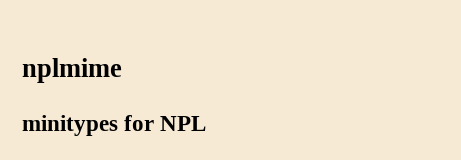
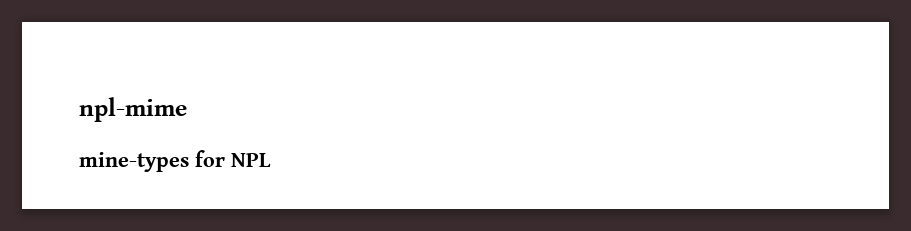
- nplmime
- minitypes for NPL
+ npl-mime
+ mine-types for NPL

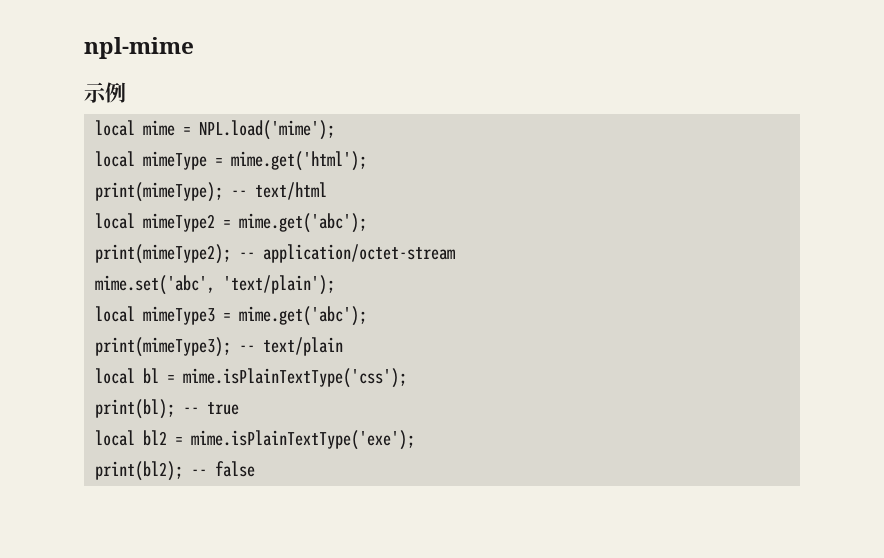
- mine-types for NPL
+ 示例
+ local mime = NPL.load('mime');
+ local mimeType = mime.get('html');
+ print(mimeType); -- text/html
+ local mimeType2 = mime.get('abc');
+ print(mimeType2); -- application/octet-stream
+ mime.set('abc', 'text/plain');
+ local mimeType3 = mime.get('abc');
+ print(mimeType3); -- text/plain
+ local bl = mime.isPlainTextType('css');
+ print(bl); -- true
+ local bl2 = mime.isPlainTextType('exe');
+ print(bl2); -- false

